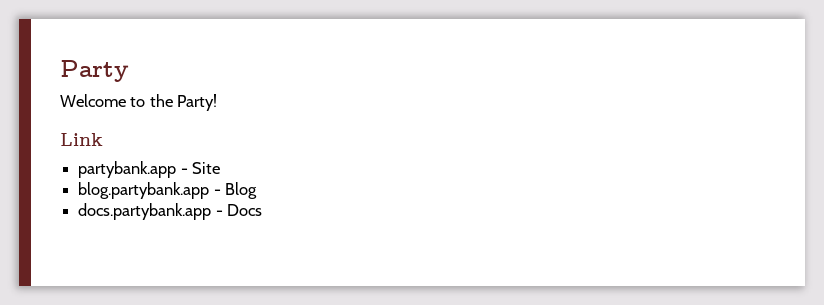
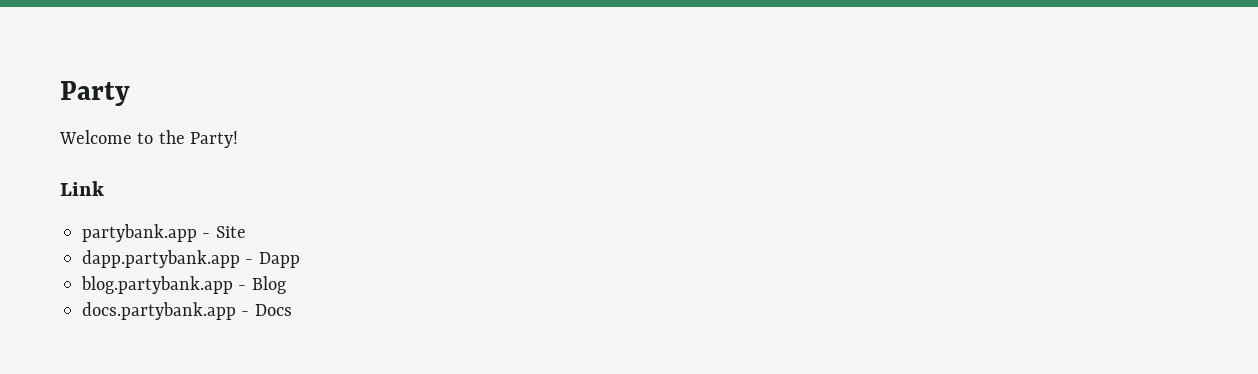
+ dapp.partybank.app - Dapp

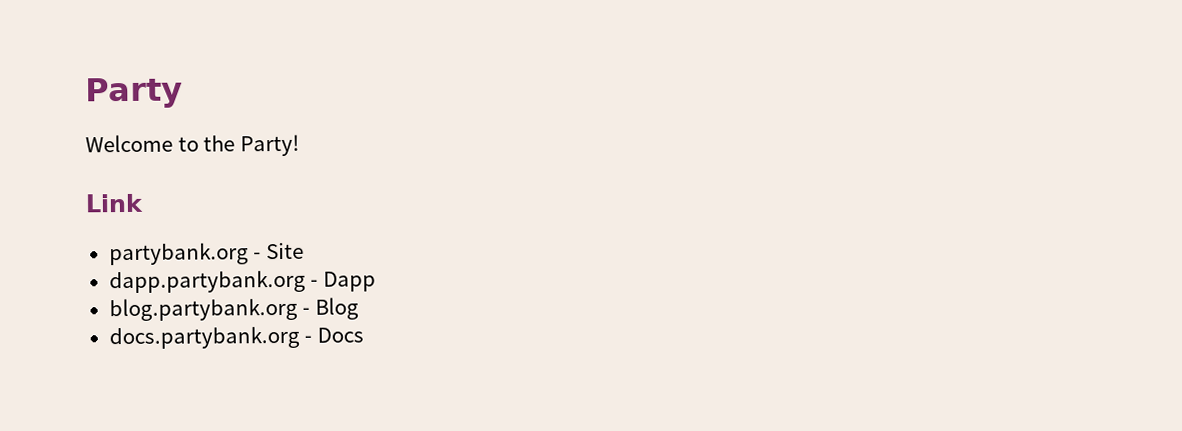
- partybank.app - Site
+ partybank.org - Site
- dapp.partybank.app - Dapp
+ dapp.partybank.org - Dapp
- blog.partybank.app - Blog
+ blog.partybank.org - Blog
- docs.partybank.app - Docs
+ docs.partybank.org - Docs

